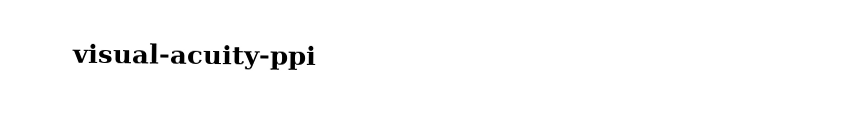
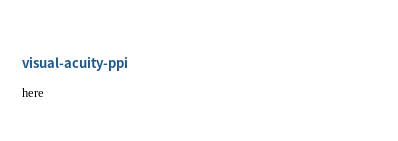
+ here

